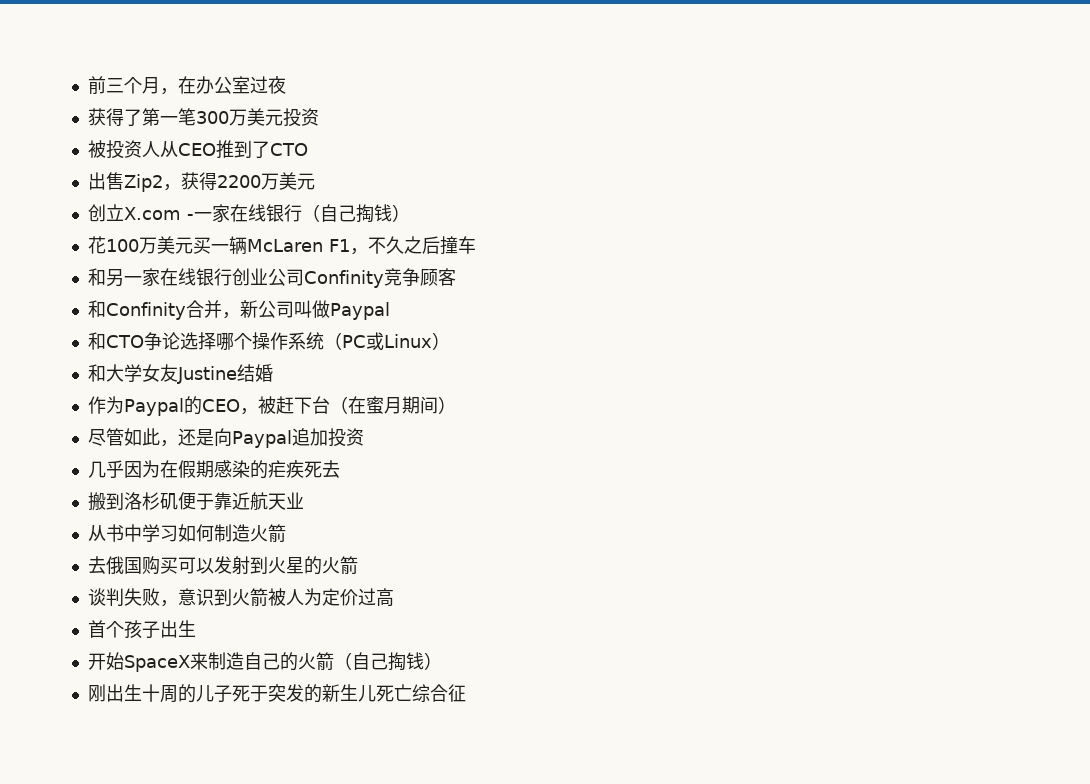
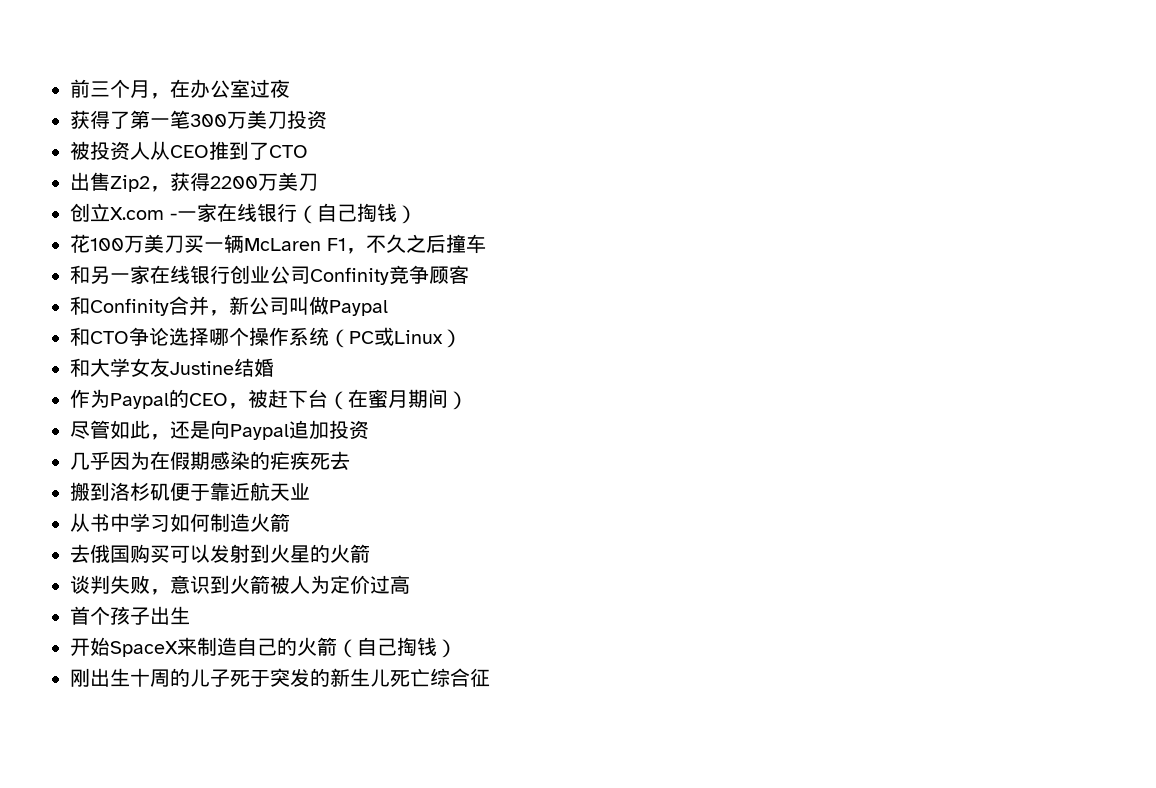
- 获得了第一笔300万美元投资
+ 获得了第一笔300万美刀投资
- 出售Zip2，获得2200万美元
+ 出售Zip2，获得2200万美刀
- 花100万美元买一辆McLaren F1，不久之后撞车
+ 花100万美刀买一辆McLaren F1，不久之后撞车

